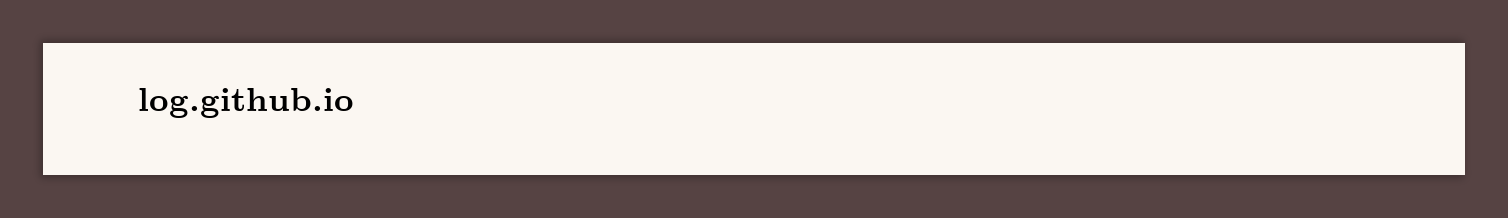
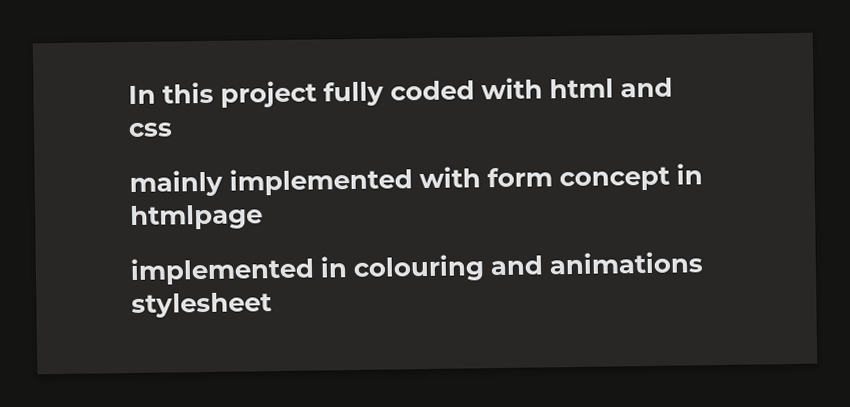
- log.github.io
+ In this project fully coded with html and css
+ mainly implemented with form concept in htmlpage
+ implemented in colouring and animations stylesheet

